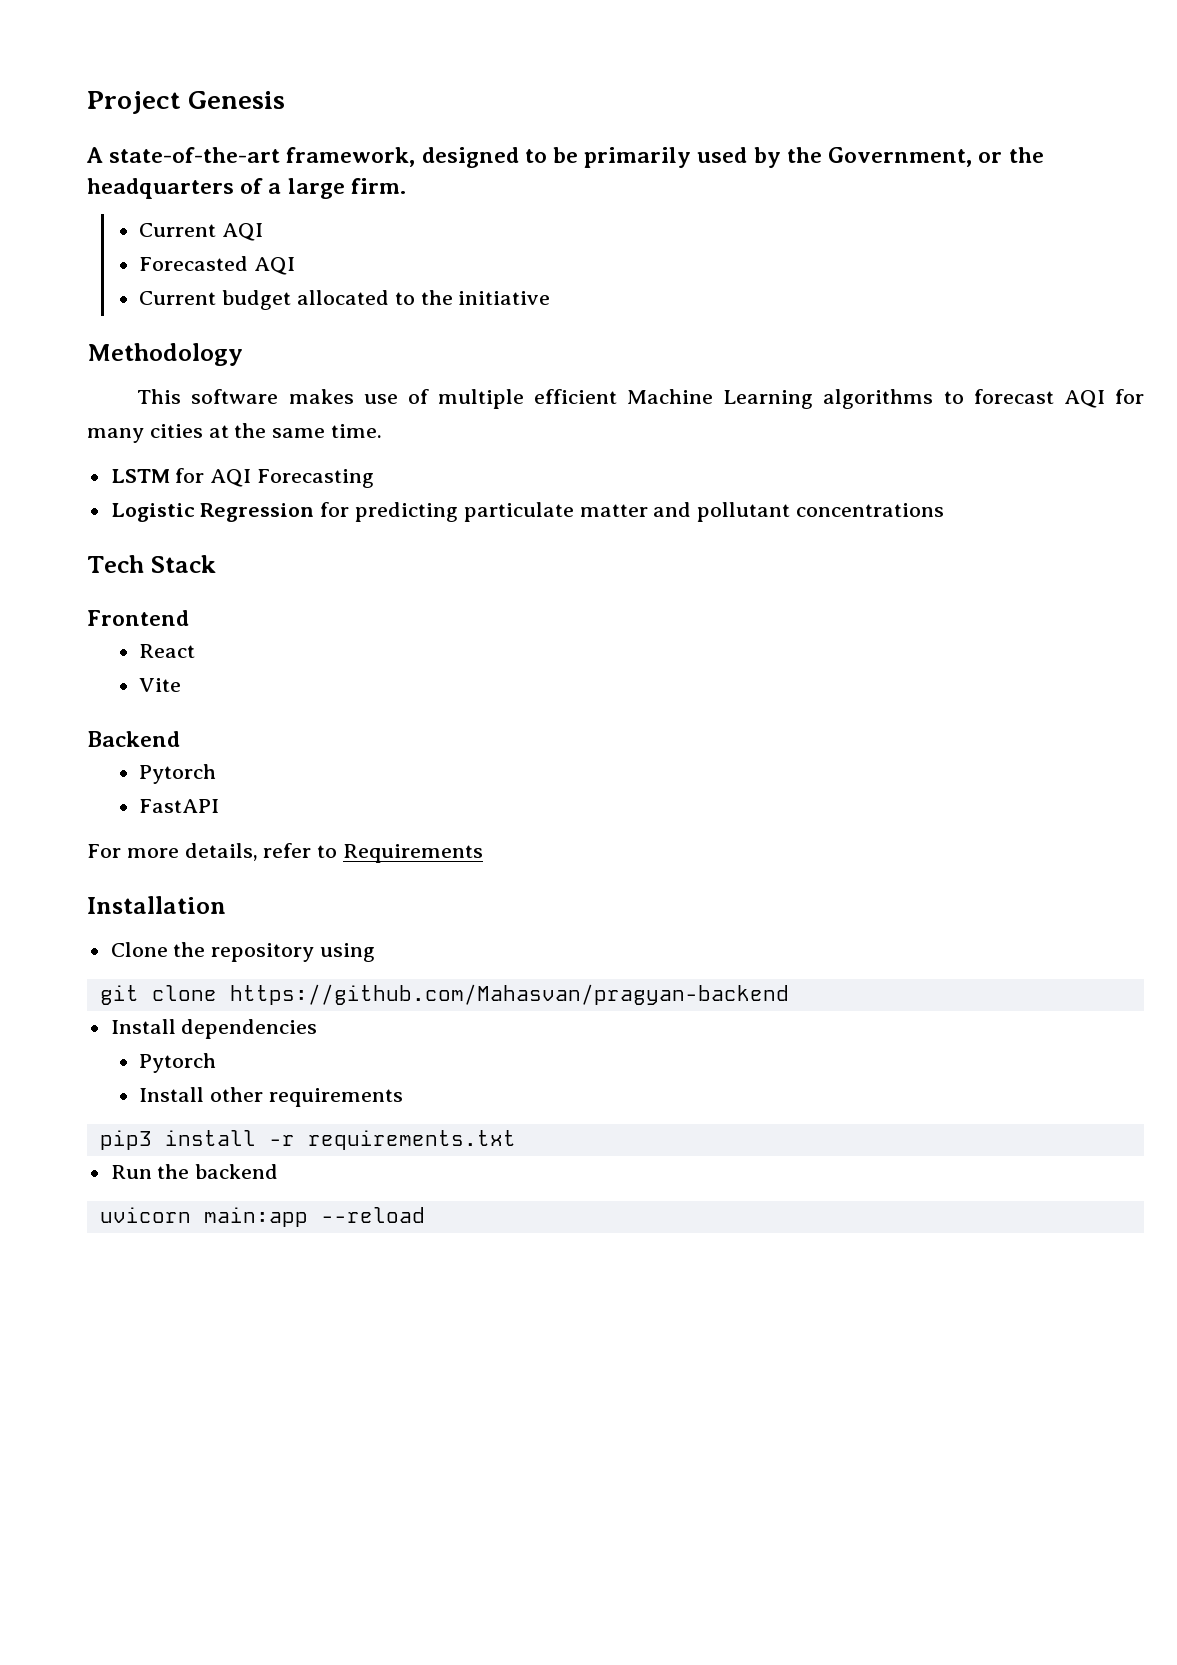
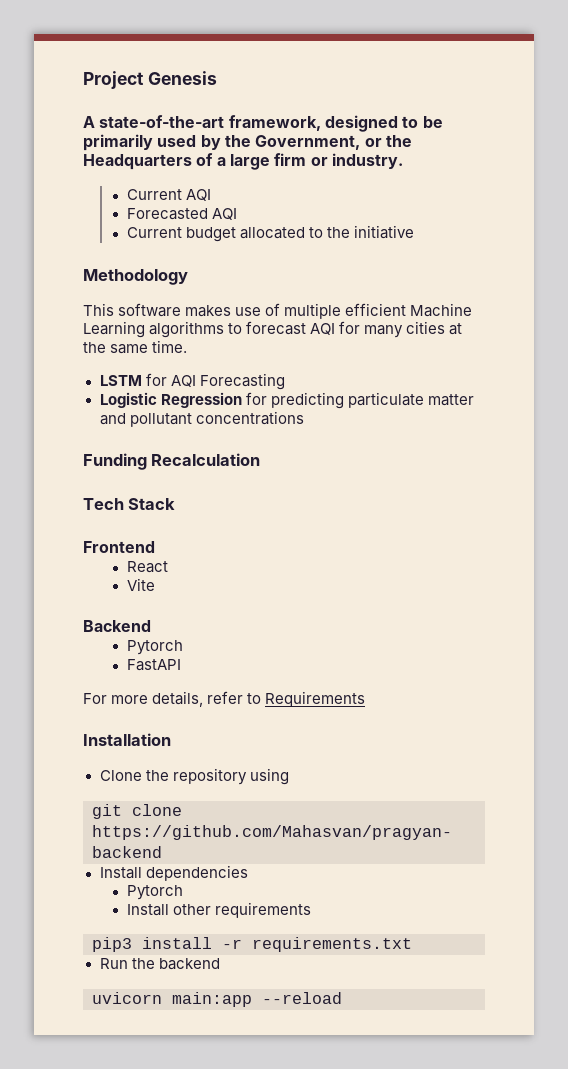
- A state-of-the-art framework, designed to be primarily used by the Government, or the headquarters of a large firm.
+ A state-of-the-art framework, designed to be primarily used by the Government, or the Headquarters of a large firm or industry.
+ Funding Recalculation

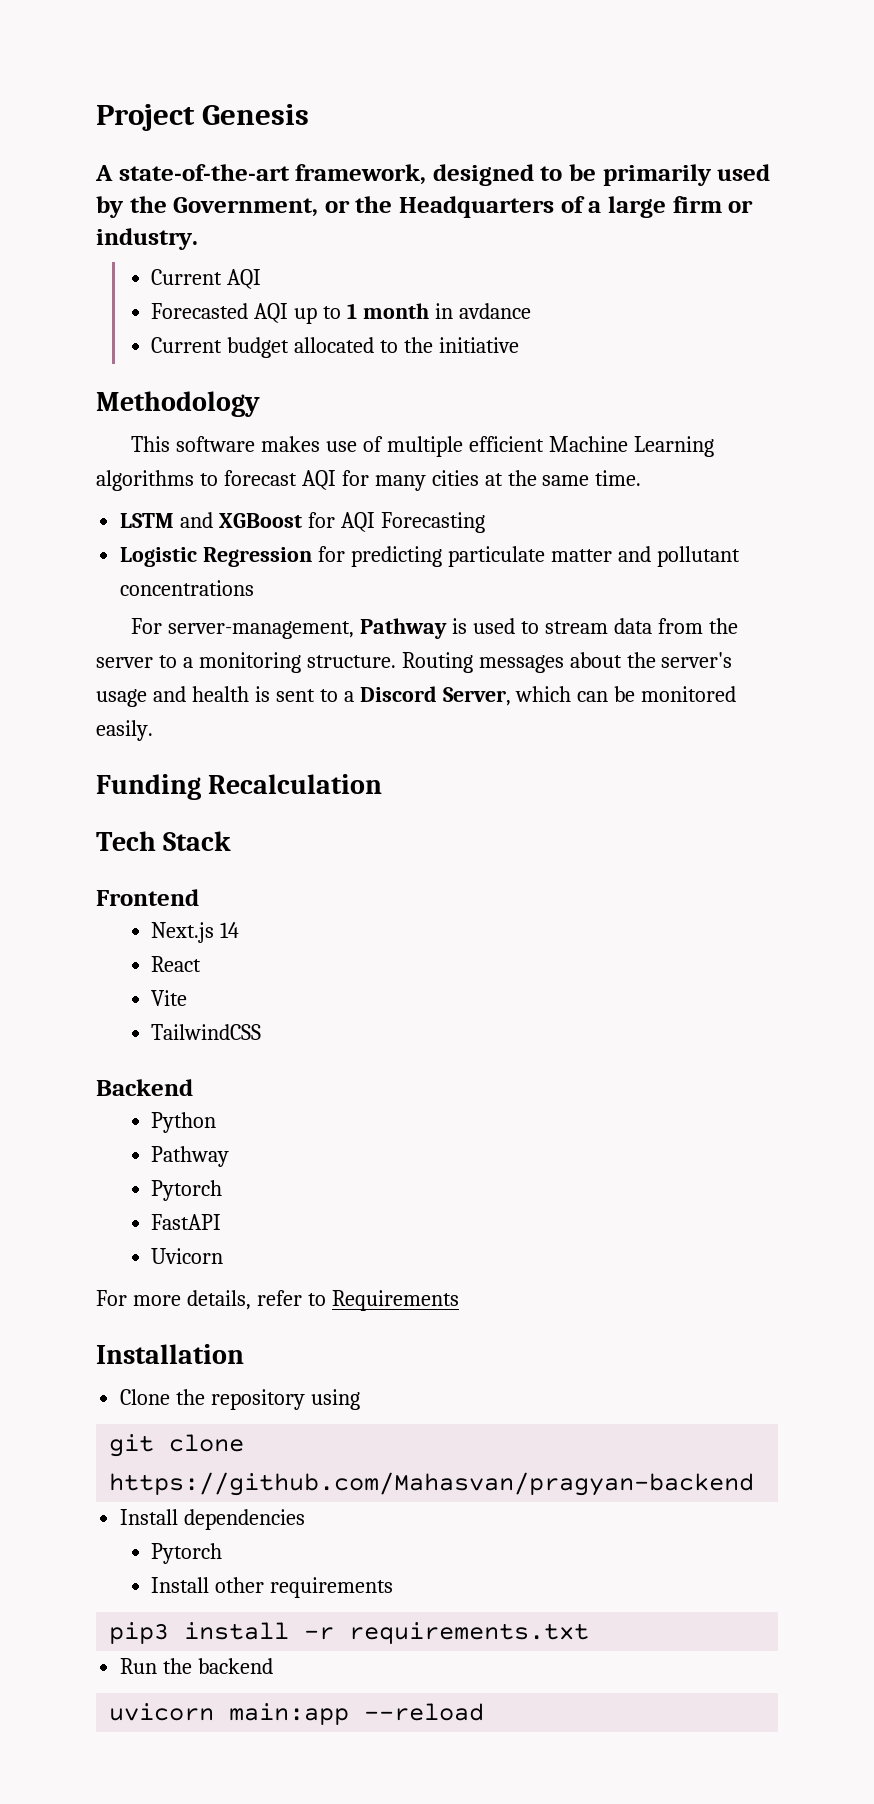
- Forecasted AQI
+ Forecasted AQI up to 1 month in avdance
- LSTM for AQI Forecasting
+ LSTM and XGBoost for AQI Forecasting
+ For server-management, Pathway is used to stream data from the server to a monitoring structure. Routing messages about the server's usage and health is sent to a Discord Server, which can be monitored easily.
+ Next.js 14
+ TailwindCSS
+ Python
+ Pathway
+ Uvicorn

